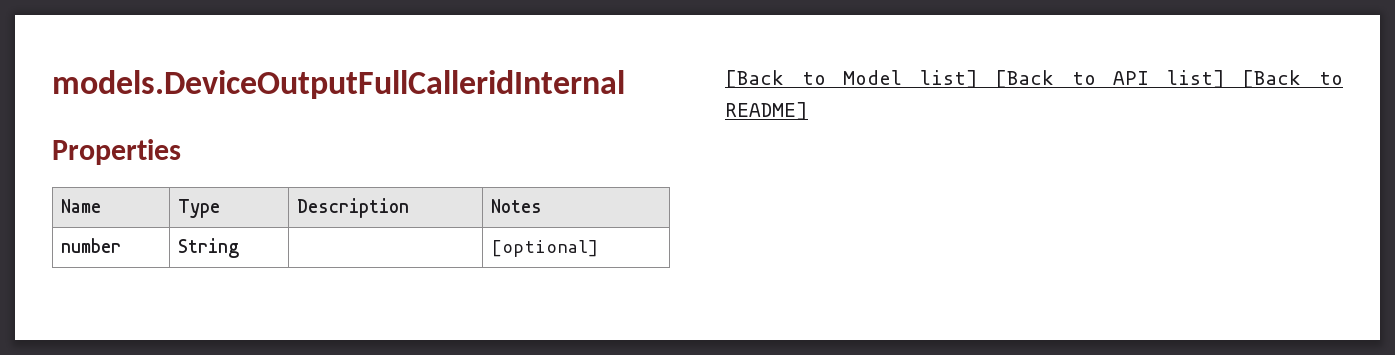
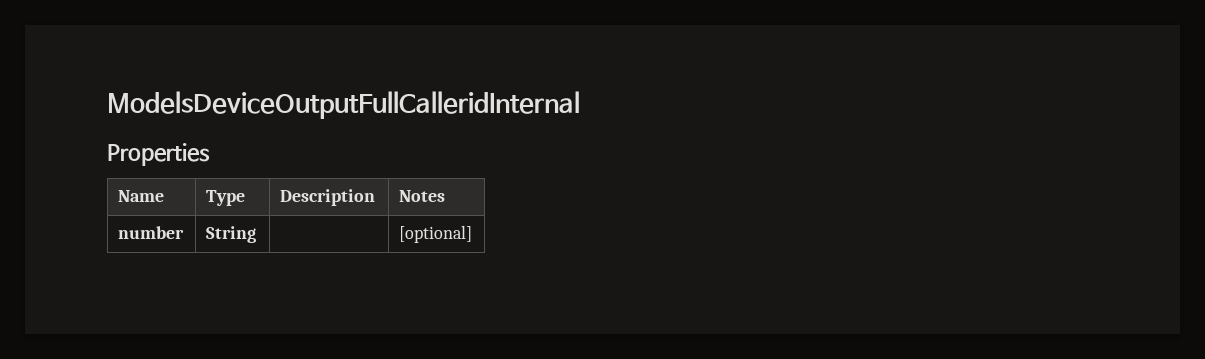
- models.DeviceOutputFullCalleridInternal
+ ModelsDeviceOutputFullCalleridInternal
- [Back to Model list] [Back to API list] [Back to README]

